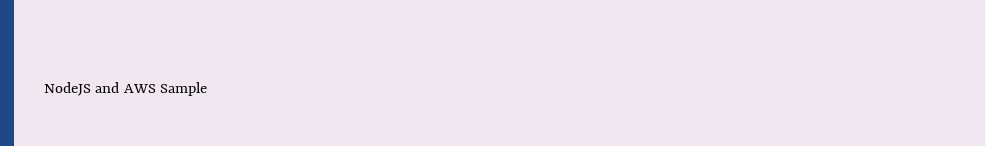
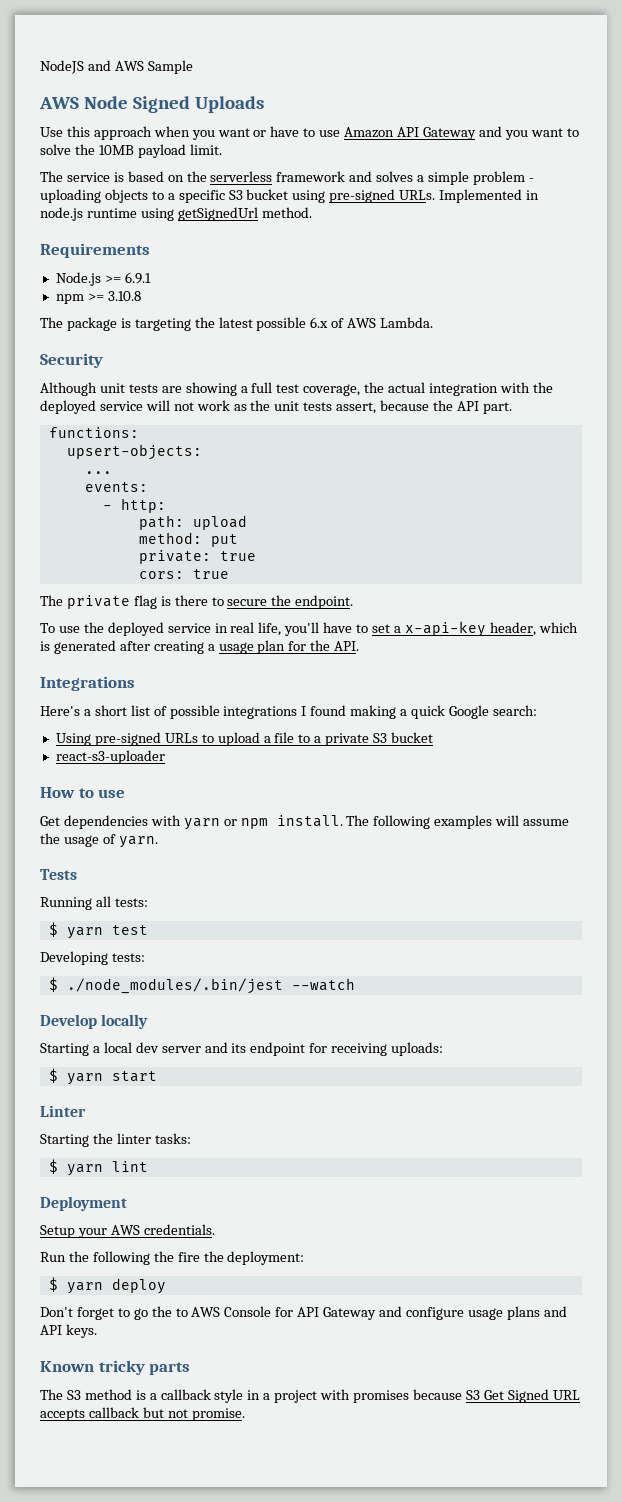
+ AWS Node Signed Uploads
+ Use this approach when you want or have to use Amazon API Gateway and you want to solve the 10MB payload limit.
+ The service is based on the serverless framework and solves a simple problem - uploading objects to a specific S3 bucket using pre-signed URLs. Implemented in node.js runtime using getSignedUrl method.
+ Requirements
+ Node.js >= 6.9.1
+ npm >= 3.10.8
+ The package is targeting the latest possible 6.x of AWS Lambda.
+ Security
+ Although unit tests are showing a full test coverage, the actual integration with the deployed service will not work as the unit tests assert, because the API part.
+ functions:
+ upsert-objects:
+ ...
+ events:
+ - http:
+ path: upload
+ method: put
+ private: true
+ cors: true
+ The private flag is there to secure the endpoint.
+ To use the deployed service in real life, you'll have to set a x-api-key header, which is generated after creating a usage plan for the API.
+ Integrations
+ Here's a short list of possible integrations I found making a quick Google search:
+ Using pre-signed URLs to upload a file to a private S3 bucket
+ react-s3-uploader
+ How to use
+ Get dependencies with yarn or npm install. The following examples will assume the usage of yarn.
+ Tests
+ Running all tests:
+ $ yarn test
+ Developing tests:
+ $ ./node_modules/.bin/jest --watch
+ Develop locally
+ Starting a local dev server and its endpoint for receiving uploads:
+ $ yarn start
+ Linter
+ Starting the linter tasks:
+ $ yarn lint
+ Deployment
+ Setup your AWS credentials.
+ Run the following the fire the deployment:
+ $ yarn deploy
+ Don't forget to go the to AWS Console for API Gateway and configure usage plans and API keys.
+ Known tricky parts
+ The S3 method is a callback style in a project with promises because S3 Get Signed URL accepts callback but not promise.

